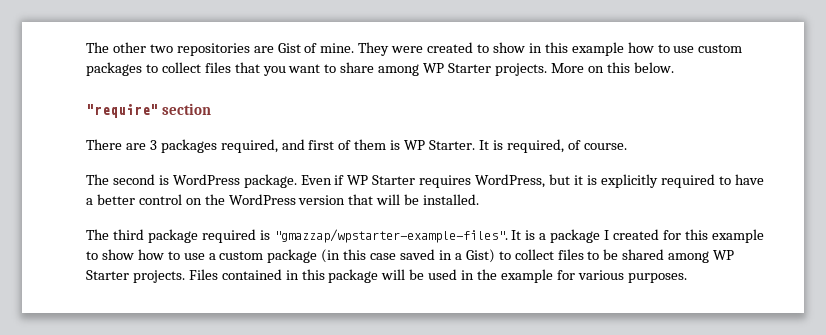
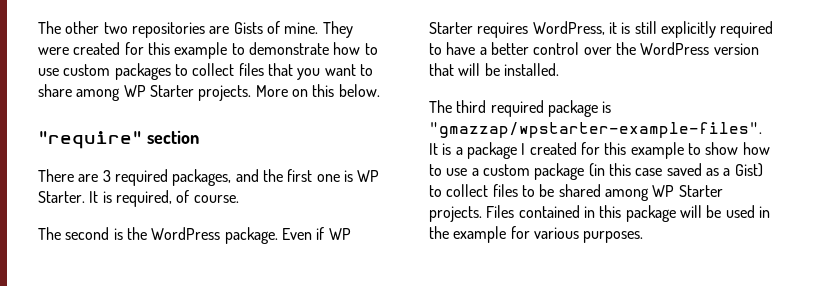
- The other two repositories are Gist of mine.
+ The other two repositories are Gists of mine.
- They were created to show in this example how to use custom packages to collect files that you want to share among WP Starter projects.
+ They were created for this example to demonstrate how to use custom packages to collect files that you want to share among WP Starter projects.
- There are 3 packages required, and first of them is WP Starter.
+ There are 3 required packages, and the first one is WP Starter.
- The second is WordPress package.
+ The second is the WordPress package.
- Even if WP Starter requires WordPress, but it is explicitly required to have a better control on the WordPress version that will be installed.
+ Even if WP Starter requires WordPress, it is still explicitly required to have a better control over the WordPress version that will be installed.
- The third package required is "gmazzap/wpstarter-example-files".
+ The third required package is "gmazzap/wpstarter-example-files".
- It is a package I created for this example to show how to use a custom package (in this case saved in a Gist) to collect files to be shared among WP Starter projects.
+ It is a package I created for this example to show how to use a custom package (in this case saved as a Gist) to collect files to be shared among WP Starter projects.

